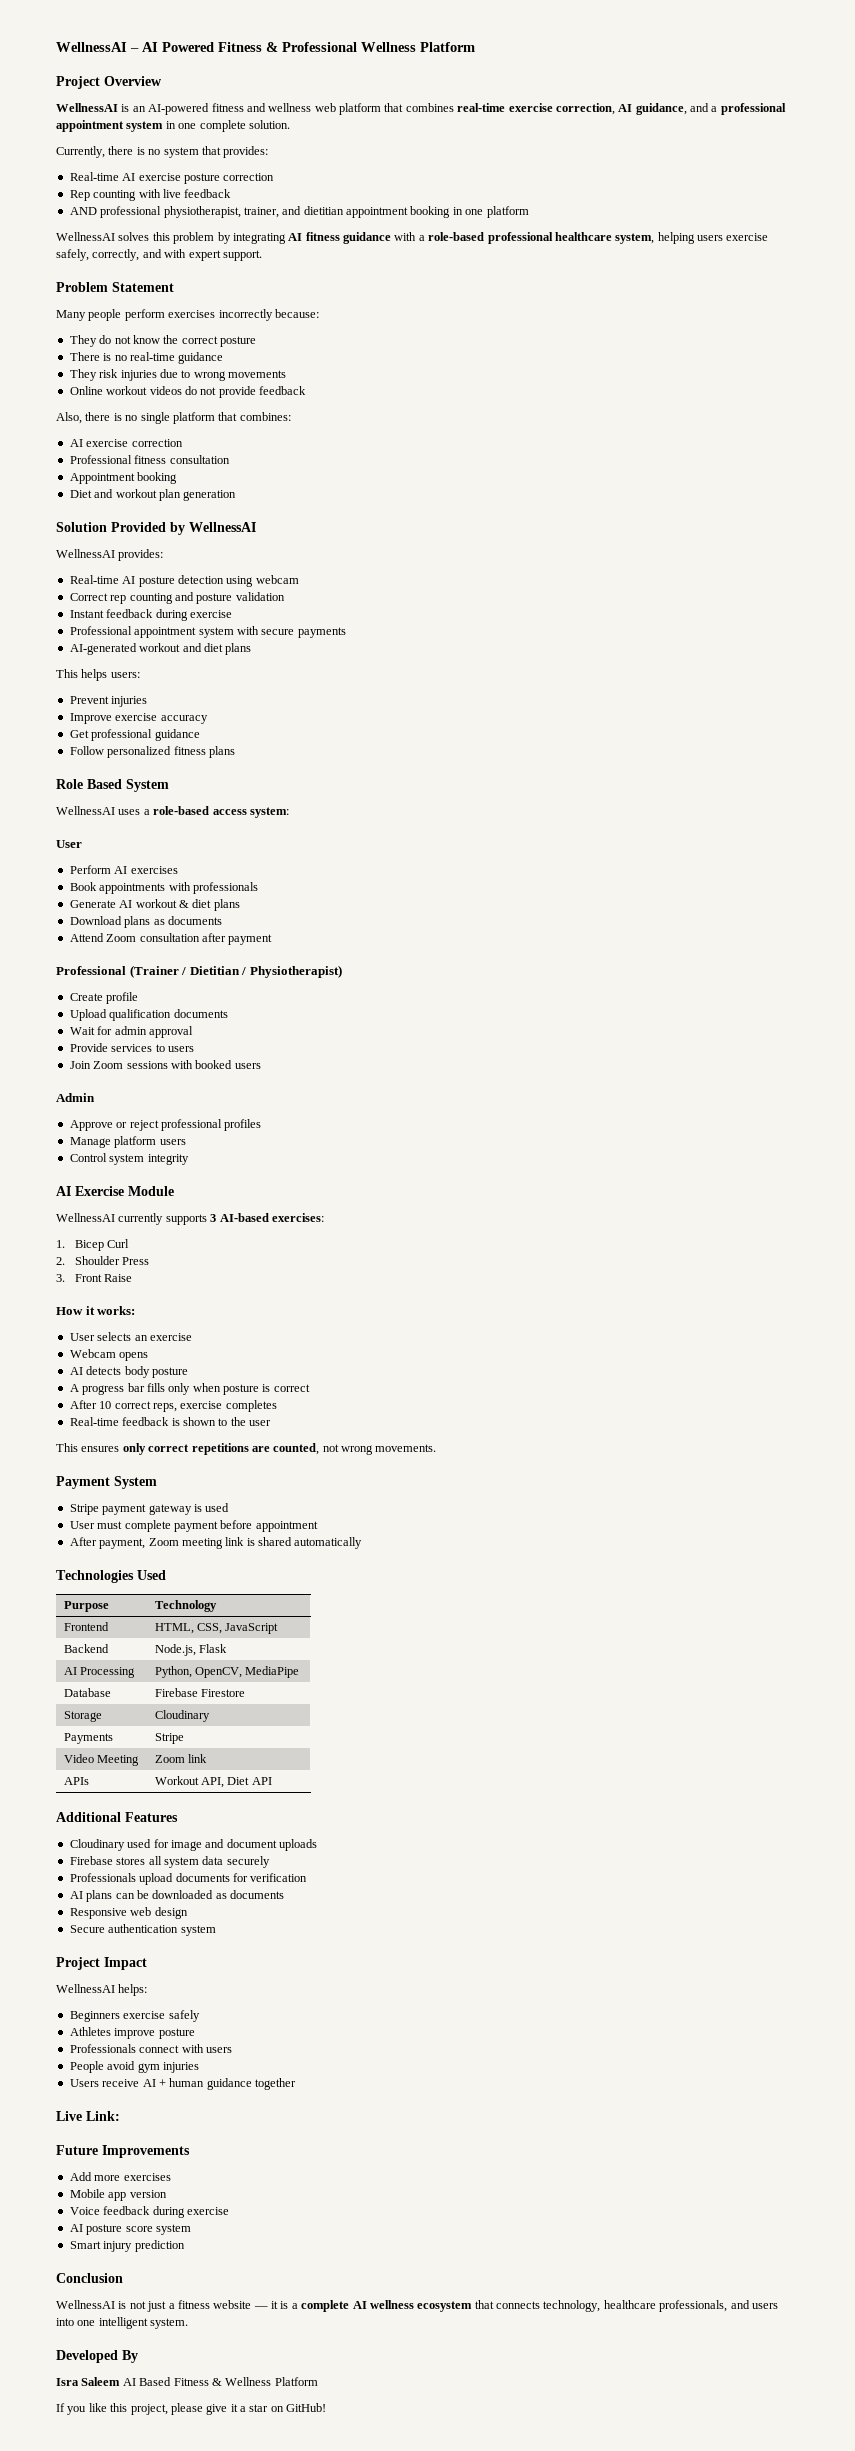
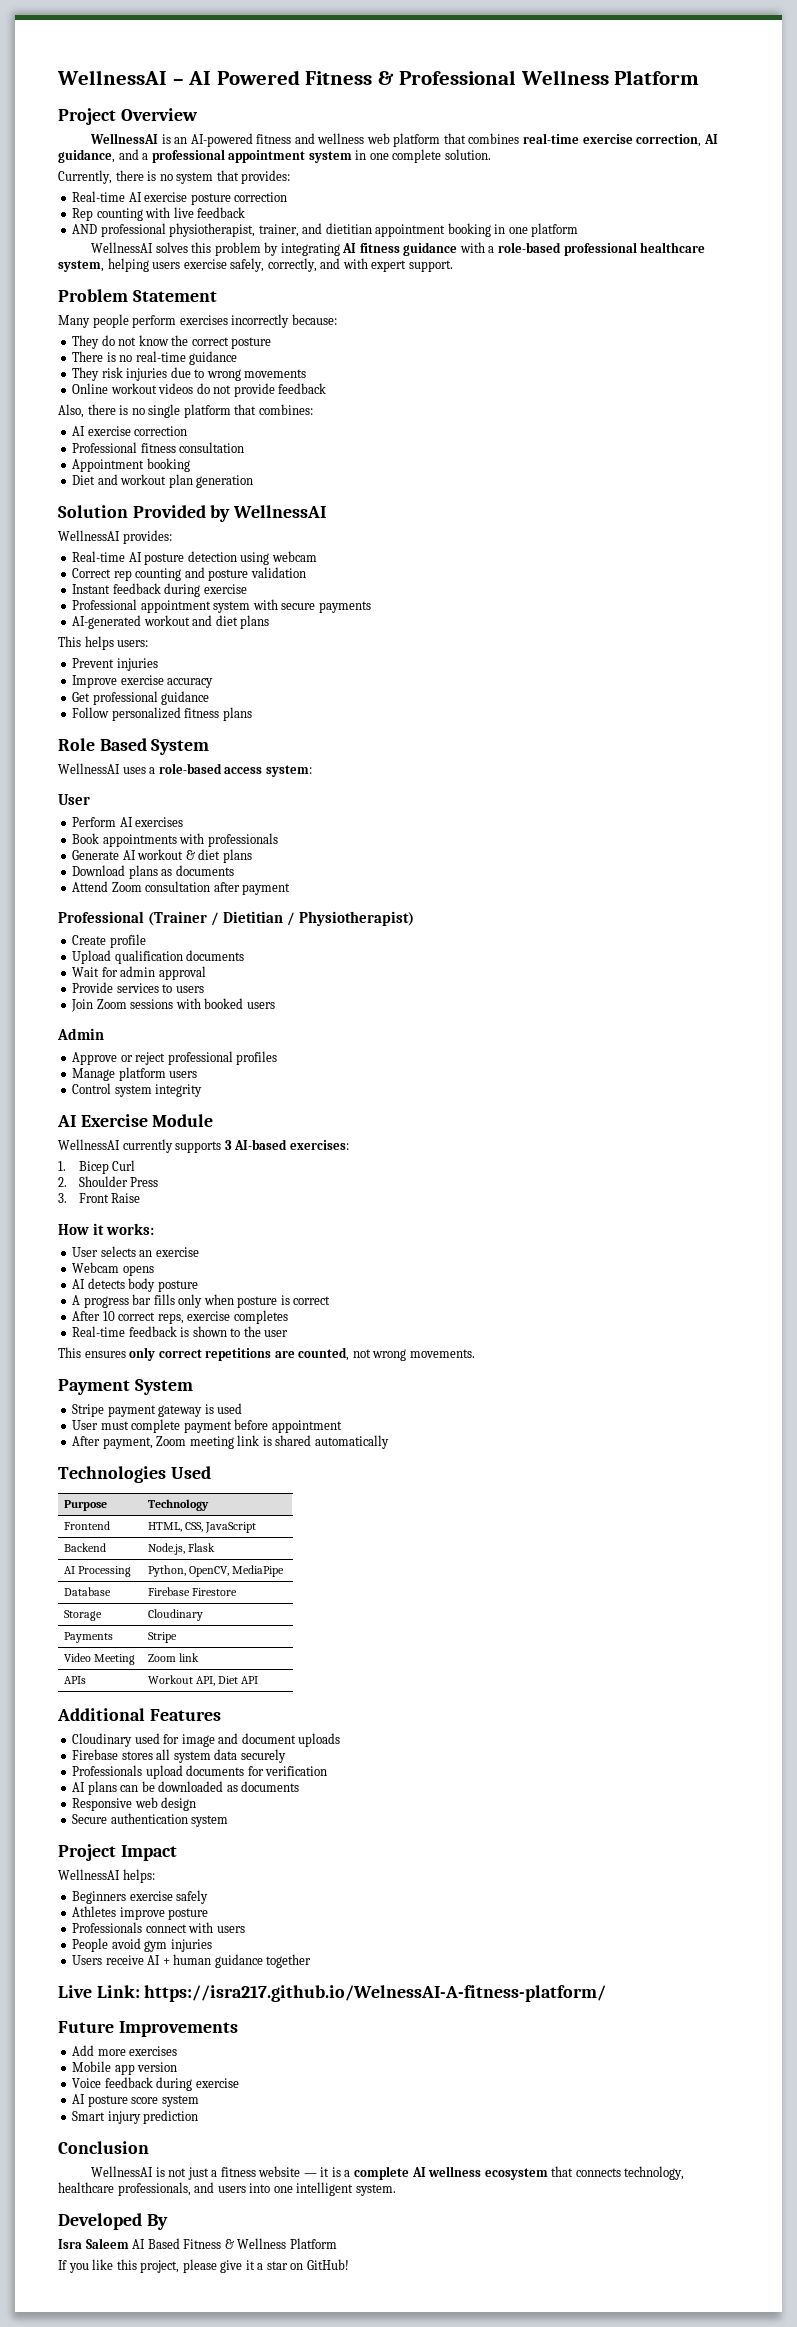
- Live Link:
+ Live Link: https://isra217.github.io/WelnessAI-A-fitness-platform/

